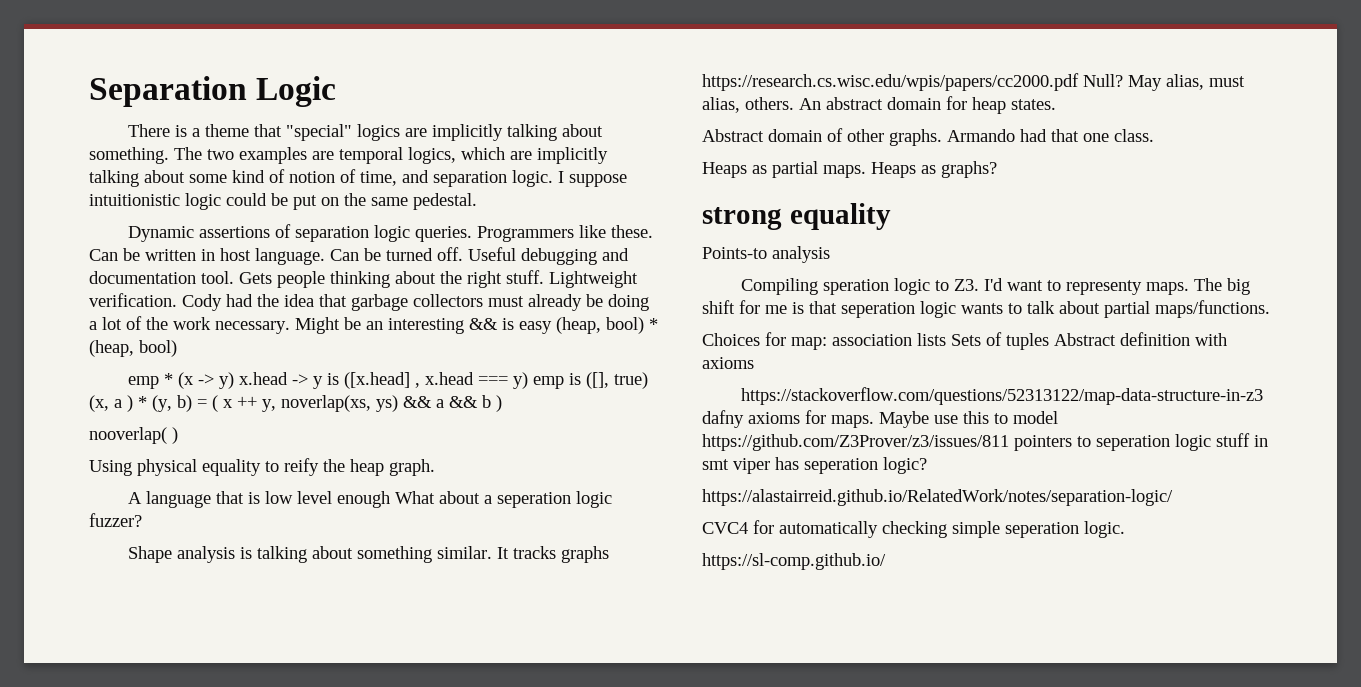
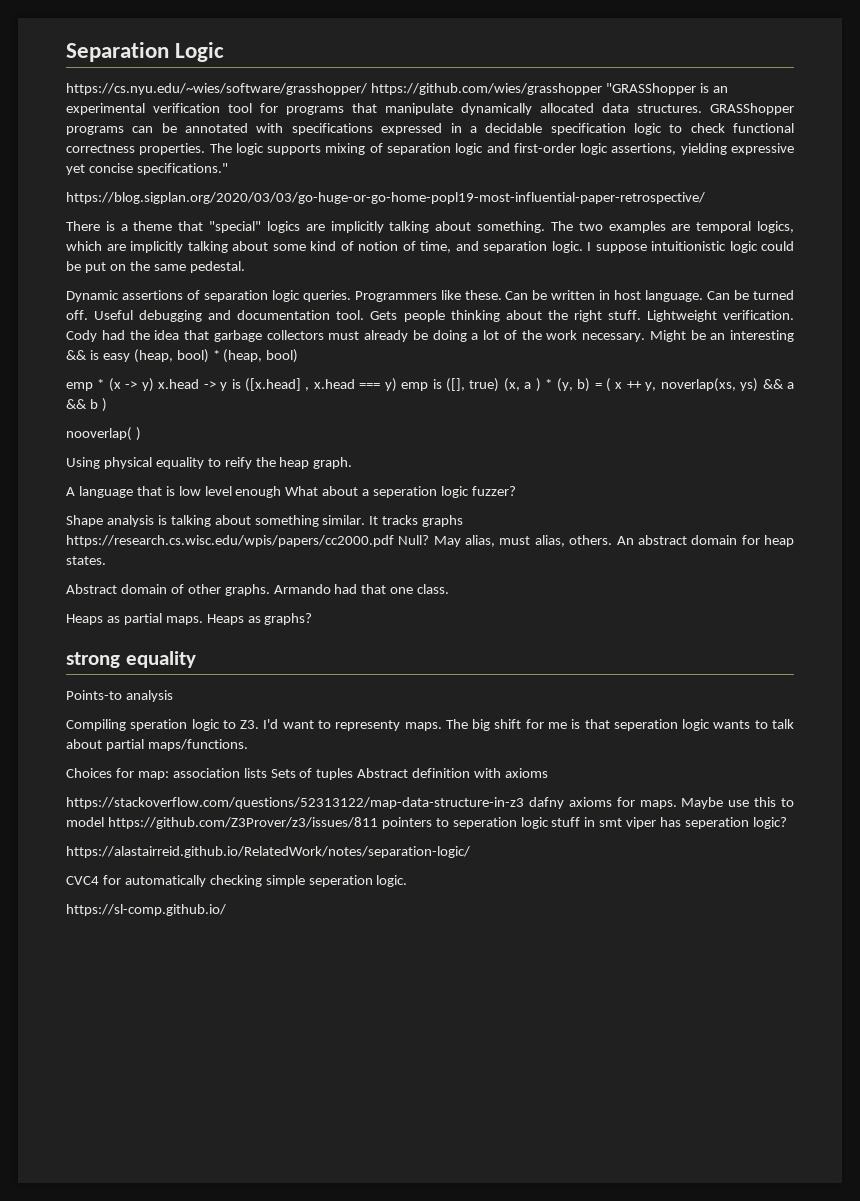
+ https://cs.nyu.edu/~wies/software/grasshopper/ https://github.com/wies/grasshopper "GRASShopper is an experimental verification tool for programs that manipulate dynamically allocated data structures. GRASShopper programs can be annotated with specifications expressed in a decidable specification logic to check functional correctness properties. The logic supports mixing of separation logic and first-order logic assertions, yielding expressive yet concise specifications."
+ https://blog.sigplan.org/2020/03/03/go-huge-or-go-home-popl19-most-influential-paper-retrospective/

